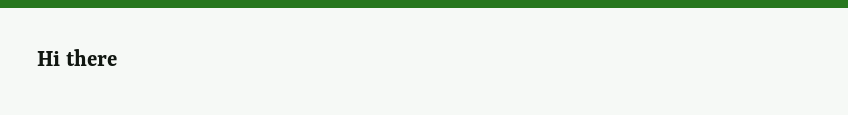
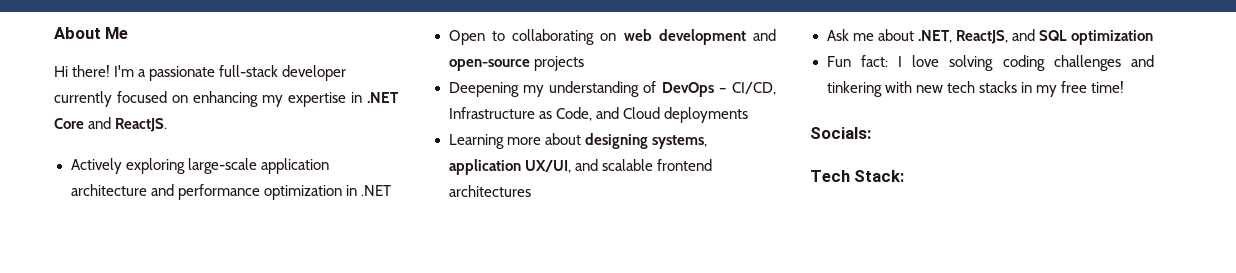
- Hi there
+ About Me
+ Hi there! I'm a passionate full-stack developer currently focused on enhancing my expertise in .NET Core and ReactJS.
+ Actively exploring large-scale application architecture and performance optimization in .NET
+ Open to collaborating on web development and open-source projects
+ Deepening my understanding of DevOps – CI/CD, Infrastructure as Code, and Cloud deployments
+ Learning more about designing systems, application UX/UI, and scalable frontend architectures
+ Ask me about .NET, ReactJS, and SQL optimization
+ Fun fact: I love solving coding challenges and tinkering with new tech stacks in my free time!
+ Socials:
+ Tech Stack:

